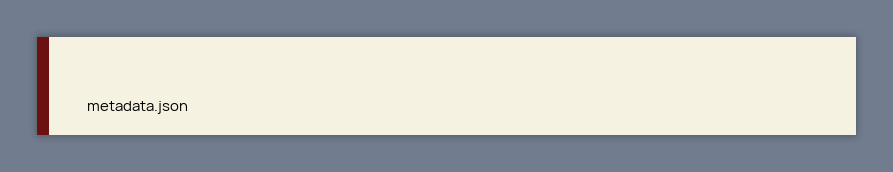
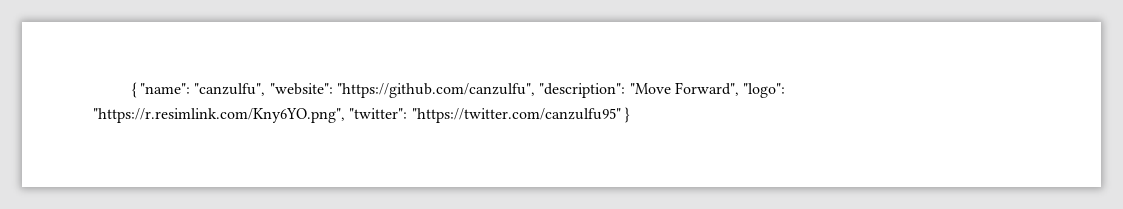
- metadata.json
+ { "name": "canzulfu", "website": "https://github.com/canzulfu", "description": "Move Forward", "logo": "https://r.resimlink.com/Kny6YO.png", "twitter": "https://twitter.com/canzulfu95" }

